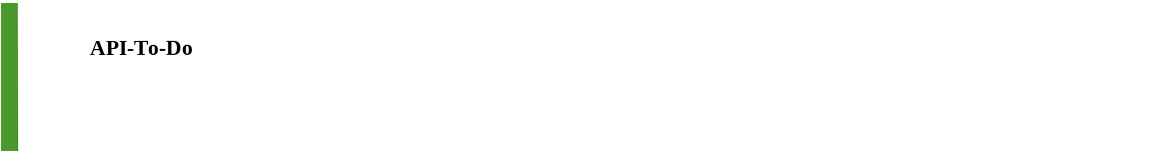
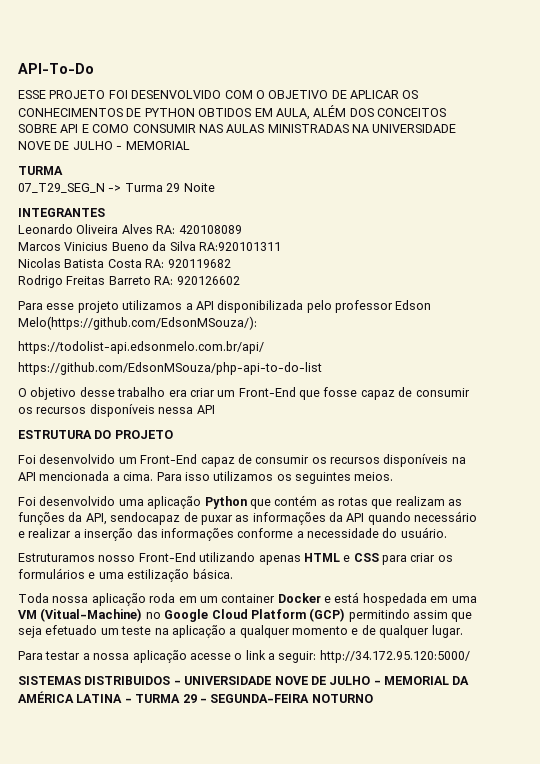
+ ESSE PROJETO FOI DESENVOLVIDO COM O OBJETIVO DE APLICAR OS CONHECIMENTOS DE PYTHON OBTIDOS EM AULA, ALÉM DOS CONCEITOS SOBRE API E COMO CONSUMIR NAS AULAS MINISTRADAS NA UNIVERSIDADE NOVE DE JULHO - MEMORIAL
+ TURMA
+ 07_T29_SEG_N -> Turma 29 Noite
+ INTEGRANTES
+ Leonardo Oliveira Alves RA: 420108089
+ Marcos Vinicius Bueno da Silva RA:920101311
+ Nicolas Batista Costa RA: 920119682
+ Rodrigo Freitas Barreto RA: 920126602
+ Para esse projeto utilizamos a API disponibilizada pelo professor Edson Melo(https://github.com/EdsonMSouza/):
+ https://todolist-api.edsonmelo.com.br/api/
+ https://github.com/EdsonMSouza/php-api-to-do-list
+ O objetivo desse trabalho era criar um Front-End que fosse capaz de consumir os recursos disponíveis nessa API
+ ESTRUTURA DO PROJETO
+ Foi desenvolvido um Front-End capaz de consumir os recursos disponíveis na API mencionada a cima. Para isso utilizamos os seguintes meios.
+ Foi desenvolvido uma aplicação Python que contém as rotas que realizam as funções da API, sendocapaz de puxar as informações da API quando necessário e realizar a inserção das informações conforme a necessidade do usuário.
+ Estruturamos nosso Front-End utilizando apenas HTML e CSS para criar os formulários e uma estilização básica.
+ Toda nossa aplicação roda em um container Docker e está hospedada em uma VM (Vitual-Machine) no Google Cloud Platform (GCP) permitindo assim que seja efetuado um teste na aplicação a qualquer momento e de qualquer lugar.
+ Para testar a nossa aplicação acesse o link a seguir: http://34.172.95.120:5000/
+ SISTEMAS DISTRIBUIDOS - UNIVERSIDADE NOVE DE JULHO - MEMORIAL DA AMÉRICA LATINA - TURMA 29 - SEGUNDA-FEIRA NOTURNO

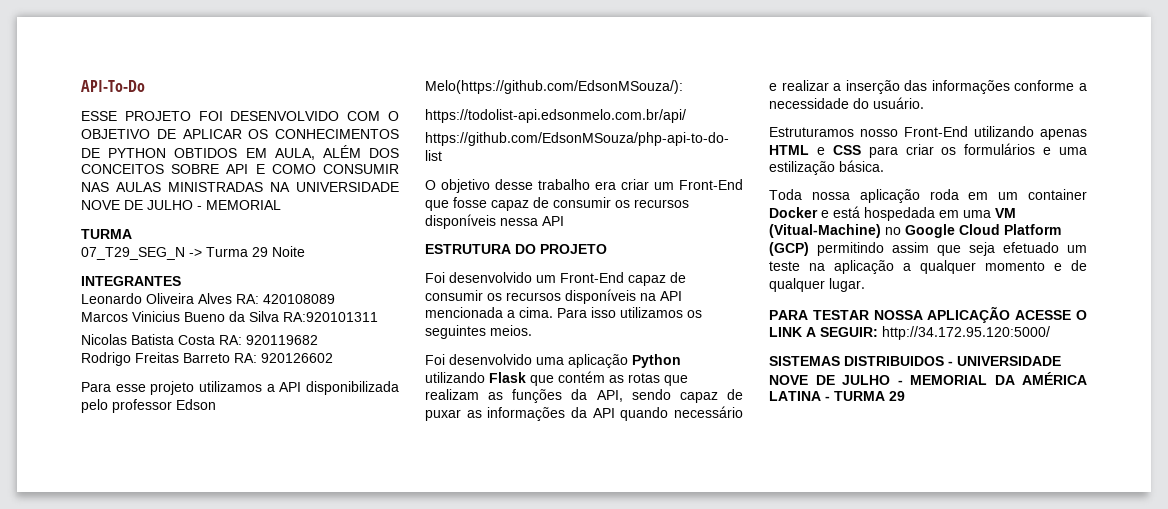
- Foi desenvolvido uma aplicação Python que contém as rotas que realizam as funções da API, sendocapaz de puxar as informações da API quando necessário e realizar a inserção das informações conforme a necessidade do usuário.
+ Foi desenvolvido uma aplicação Python utilizando Flask que contém as rotas que realizam as funções da API, sendo capaz de puxar as informações da API quando necessário e realizar a inserção das informações conforme a necessidade do usuário.
- Para testar a nossa aplicação acesse o link a seguir: http://34.172.95.120:5000/
+ PARA TESTAR NOSSA APLICAÇÃO ACESSE O LINK A SEGUIR: http://34.172.95.120:5000/
- SISTEMAS DISTRIBUIDOS - UNIVERSIDADE NOVE DE JULHO - MEMORIAL DA AMÉRICA LATINA - TURMA 29 - SEGUNDA-FEIRA NOTURNO
+ SISTEMAS DISTRIBUIDOS - UNIVERSIDADE NOVE DE JULHO - MEMORIAL DA AMÉRICA LATINA - TURMA 29

